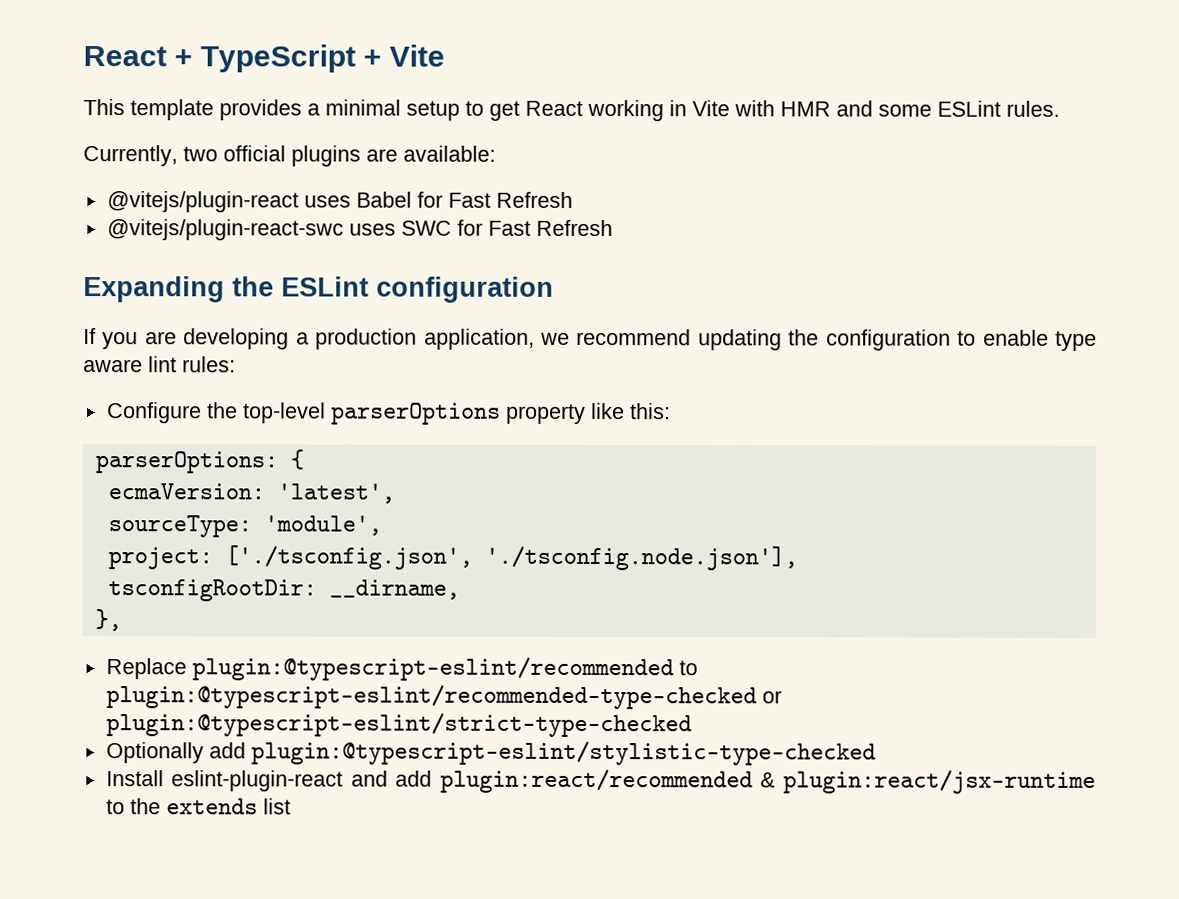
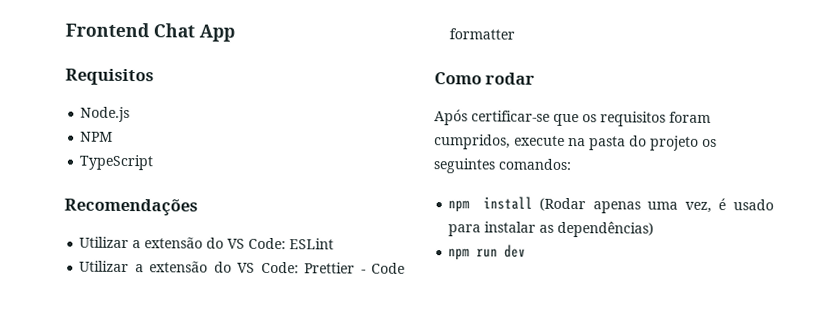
- React + TypeScript + Vite
- This template provides a minimal setup to get React working in Vite with HMR and some ESLint rules.
- Currently, two official plugins are available:
- @vitejs/plugin-react uses Babel for Fast Refresh
- @vitejs/plugin-react-swc uses SWC for Fast Refresh
- Expanding the ESLint configuration
- If you are developing a production application, we recommend updating the configuration to enable type aware lint rules:
- Configure the top-level parserOptions property like this:
- parserOptions: {
- ecmaVersion: 'latest',
- sourceType: 'module',
- project: ['./tsconfig.json', './tsconfig.node.json'],
- tsconfigRootDir: __dirname,
- },
- Replace plugin:@typescript-eslint/recommended to plugin:@typescript-eslint/recommended-type-checked or plugin:@typescript-eslint/strict-type-checked
- Optionally add plugin:@typescript-eslint/stylistic-type-checked
- Install eslint-plugin-react and add plugin:react/recommended & plugin:react/jsx-runtime to the extends list
+ Frontend Chat App
+ Requisitos
+ Node.js
+ NPM
+ TypeScript
+ Recomendações
+ Utilizar a extensão do VS Code: ESLint
+ Utilizar a extensão do VS Code: Prettier - Code formatter
+ Como rodar
+ Após certificar-se que os requisitos foram cumpridos, execute na pasta do projeto os seguintes comandos:
+ npm install (Rodar apenas uma vez, é usado para instalar as dependências)
+ npm run dev

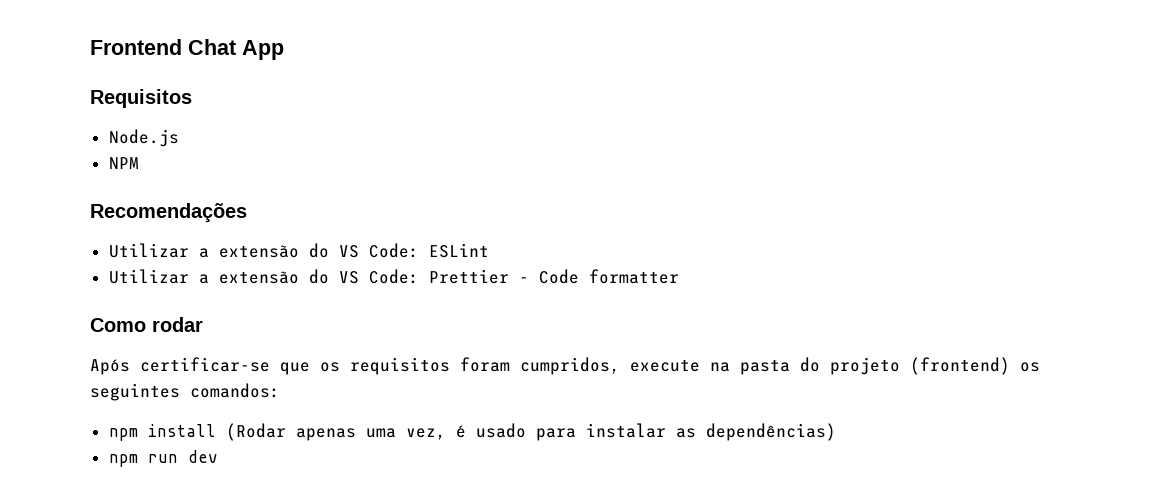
- TypeScript
- Após certificar-se que os requisitos foram cumpridos, execute na pasta do projeto os seguintes comandos:
+ Após certificar-se que os requisitos foram cumpridos, execute na pasta do projeto (frontend) os seguintes comandos:

